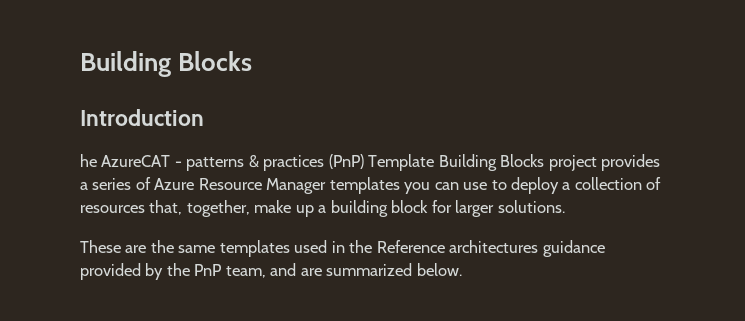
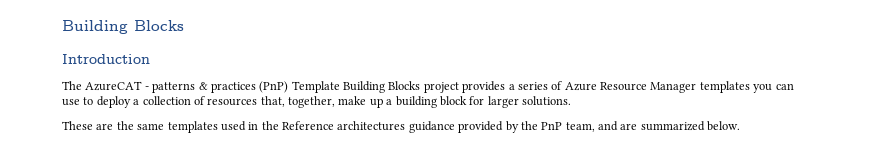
- he AzureCAT - patterns & practices (PnP) Template Building Blocks project provides a series of Azure Resource Manager templates you can use to deploy a collection of resources that, together, make up a building block for larger solutions.
+ The AzureCAT - patterns & practices (PnP) Template Building Blocks project provides a series of Azure Resource Manager templates you can use to deploy a collection of resources that, together, make up a building block for larger solutions.

